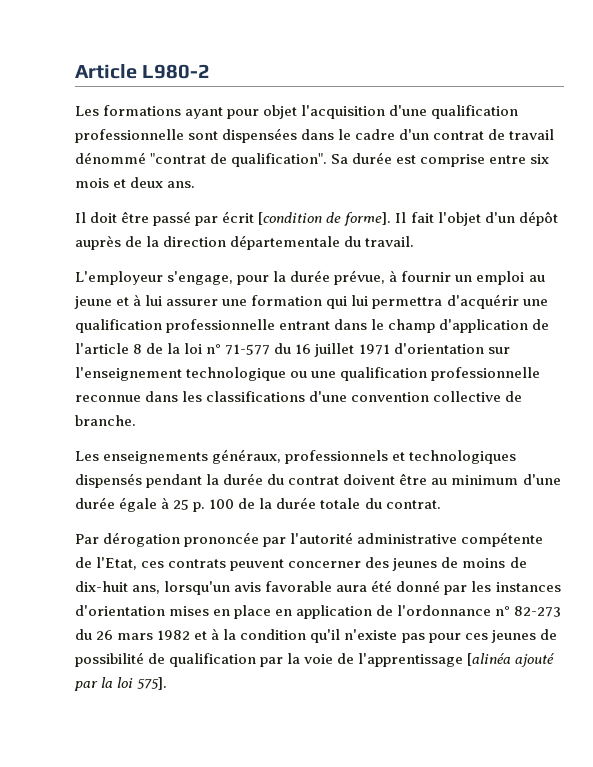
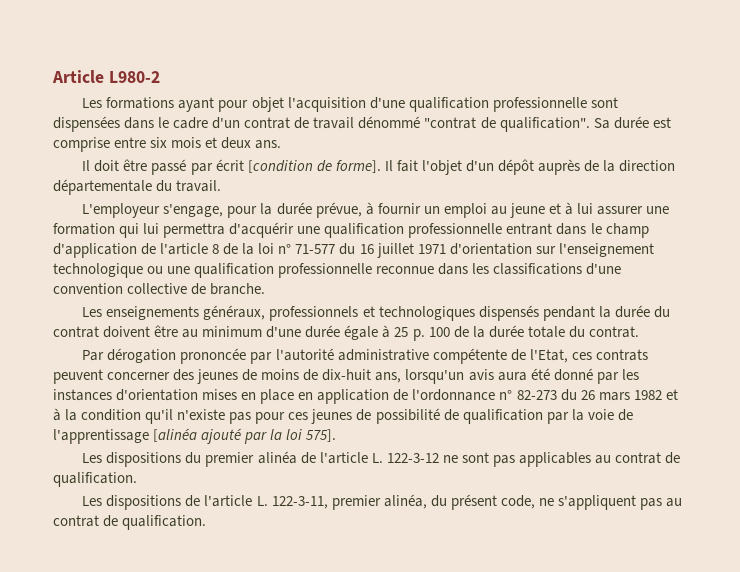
- Par dérogation prononcée par l'autorité administrative compétente de l'Etat, ces contrats peuvent concerner des jeunes de moins de dix-huit ans, lorsqu'un avis favorable aura été donné par les instances d'orientation mises en place en application de l'ordonnance n° 82-273 du 26 mars 1982 et à la condition qu'il n'existe pas pour ces jeunes de possibilité de qualification par la voie de l'apprentissage [alinéa ajouté par la loi 575].
+ Par dérogation prononcée par l'autorité administrative compétente de l'Etat, ces contrats peuvent concerner des jeunes de moins de dix-huit ans, lorsqu'un avis aura été donné par les instances d'orientation mises en place en application de l'ordonnance n° 82-273 du 26 mars 1982 et à la condition qu'il n'existe pas pour ces jeunes de possibilité de qualification par la voie de l'apprentissage [alinéa ajouté par la loi 575].
+ Les dispositions du premier alinéa de l'article L. 122-3-12 ne sont pas applicables au contrat de qualification.
+ Les dispositions de l'article L. 122-3-11, premier alinéa, du présent code, ne s'appliquent pas au contrat de qualification.

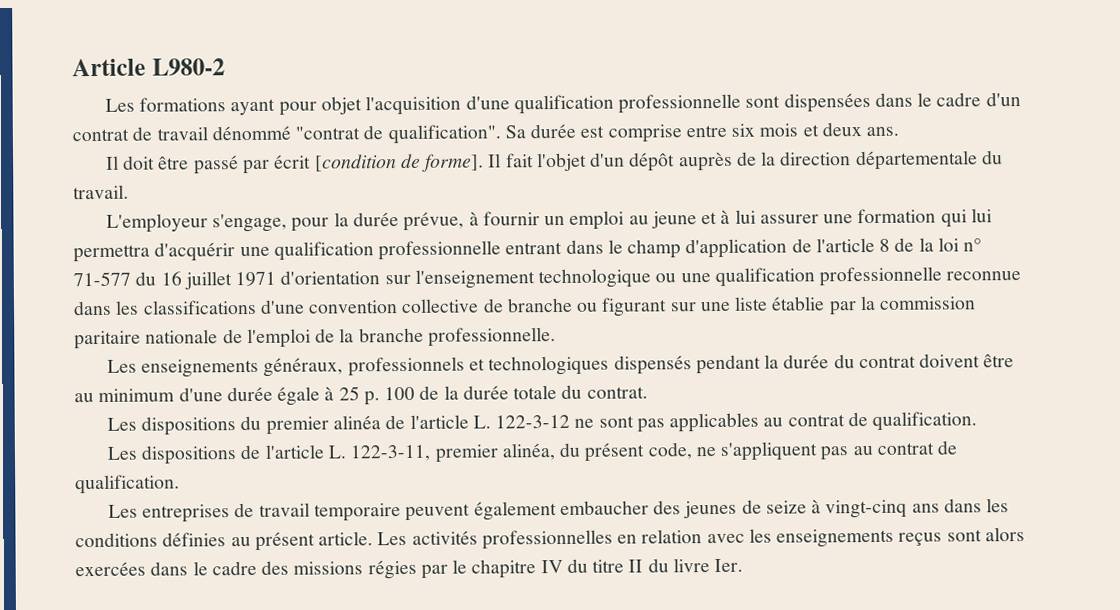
- L'employeur s'engage, pour la durée prévue, à fournir un emploi au jeune et à lui assurer une formation qui lui permettra d'acquérir une qualification professionnelle entrant dans le champ d'application de l'article 8 de la loi n° 71-577 du 16 juillet 1971 d'orientation sur l'enseignement technologique ou une qualification professionnelle reconnue dans les classifications d'une convention collective de branche.
+ L'employeur s'engage, pour la durée prévue, à fournir un emploi au jeune et à lui assurer une formation qui lui permettra d'acquérir une qualification professionnelle entrant dans le champ d'application de l'article 8 de la loi n° 71-577 du 16 juillet 1971 d'orientation sur l'enseignement technologique ou une qualification professionnelle reconnue dans les classifications d'une convention collective de branche ou figurant sur une liste établie par la commission paritaire nationale de l'emploi de la branche professionnelle.
- Par dérogation prononcée par l'autorité administrative compétente de l'Etat, ces contrats peuvent concerner des jeunes de moins de dix-huit ans, lorsqu'un avis aura été donné par les instances d'orientation mises en place en application de l'ordonnance n° 82-273 du 26 mars 1982 et à la condition qu'il n'existe pas pour ces jeunes de possibilité de qualification par la voie de l'apprentissage [alinéa ajouté par la loi 575].
+ Les entreprises de travail temporaire peuvent également embaucher des jeunes de seize à vingt-cinq ans dans les conditions définies au présent article. Les activités professionnelles en relation avec les enseignements reçus sont alors exercées dans le cadre des missions régies par le chapitre IV du titre II du livre Ier.

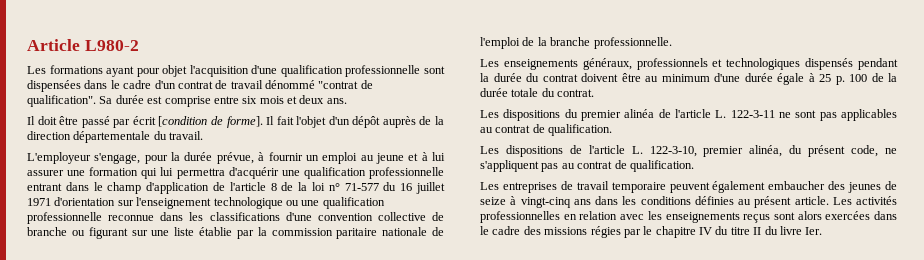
- Les dispositions du premier alinéa de l'article L. 122-3-12 ne sont pas applicables au contrat de qualification.
+ Les dispositions du premier alinéa de l'article L. 122-3-11 ne sont pas applicables au contrat de qualification.
- Les dispositions de l'article L. 122-3-11, premier alinéa, du présent code, ne s'appliquent pas au contrat de qualification.
+ Les dispositions de l'article L. 122-3-10, premier alinéa, du présent code, ne s'appliquent pas au contrat de qualification.

